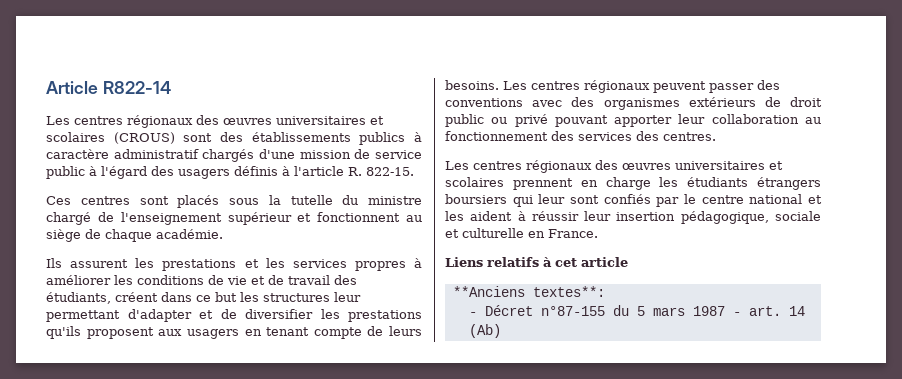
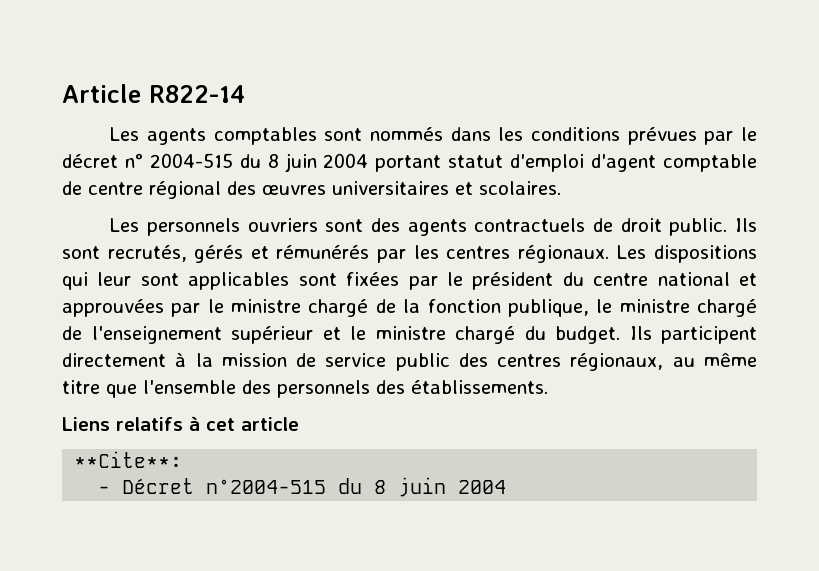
- Les centres régionaux des œuvres universitaires et scolaires (CROUS) sont des établissements publics à caractère administratif chargés d'une mission de service public à l'égard des usagers définis à l'article R. 822-15.
- Ces centres sont placés sous la tutelle du ministre chargé de l'enseignement supérieur et fonctionnent au siège de chaque académie.
- Ils assurent les prestations et les services propres à améliorer les conditions de vie et de travail des étudiants, créent dans ce but les structures leur permettant d'adapter et de diversifier les prestations qu'ils proposent aux usagers en tenant compte de leurs besoins. Les centres régionaux peuvent passer des conventions avec des organismes extérieurs de droit public ou privé pouvant apporter leur collaboration au fonctionnement des services des centres.
- Les centres régionaux des œuvres universitaires et scolaires prennent en charge les étudiants étrangers boursiers qui leur sont confiés par le centre national et les aident à réussir leur insertion pédagogique, sociale et culturelle en France.
+ Les agents comptables sont nommés dans les conditions prévues par le décret n° 2004-515 du 8 juin 2004 portant statut d'emploi d'agent comptable de centre régional des œuvres universitaires et scolaires.
+ Les personnels ouvriers sont des agents contractuels de droit public. Ils sont recrutés, gérés et rémunérés par les centres régionaux. Les dispositions qui leur sont applicables sont fixées par le président du centre national et approuvées par le ministre chargé de la fonction publique, le ministre chargé de l'enseignement supérieur et le ministre chargé du budget. Ils participent directement à la mission de service public des centres régionaux, au même titre que l'ensemble des personnels des établissements.
- **Anciens textes**:
+ **Cite**:
- - Décret n°87-155 du 5 mars 1987 - art. 14 (Ab)
+ - Décret n°2004-515 du 8 juin 2004

